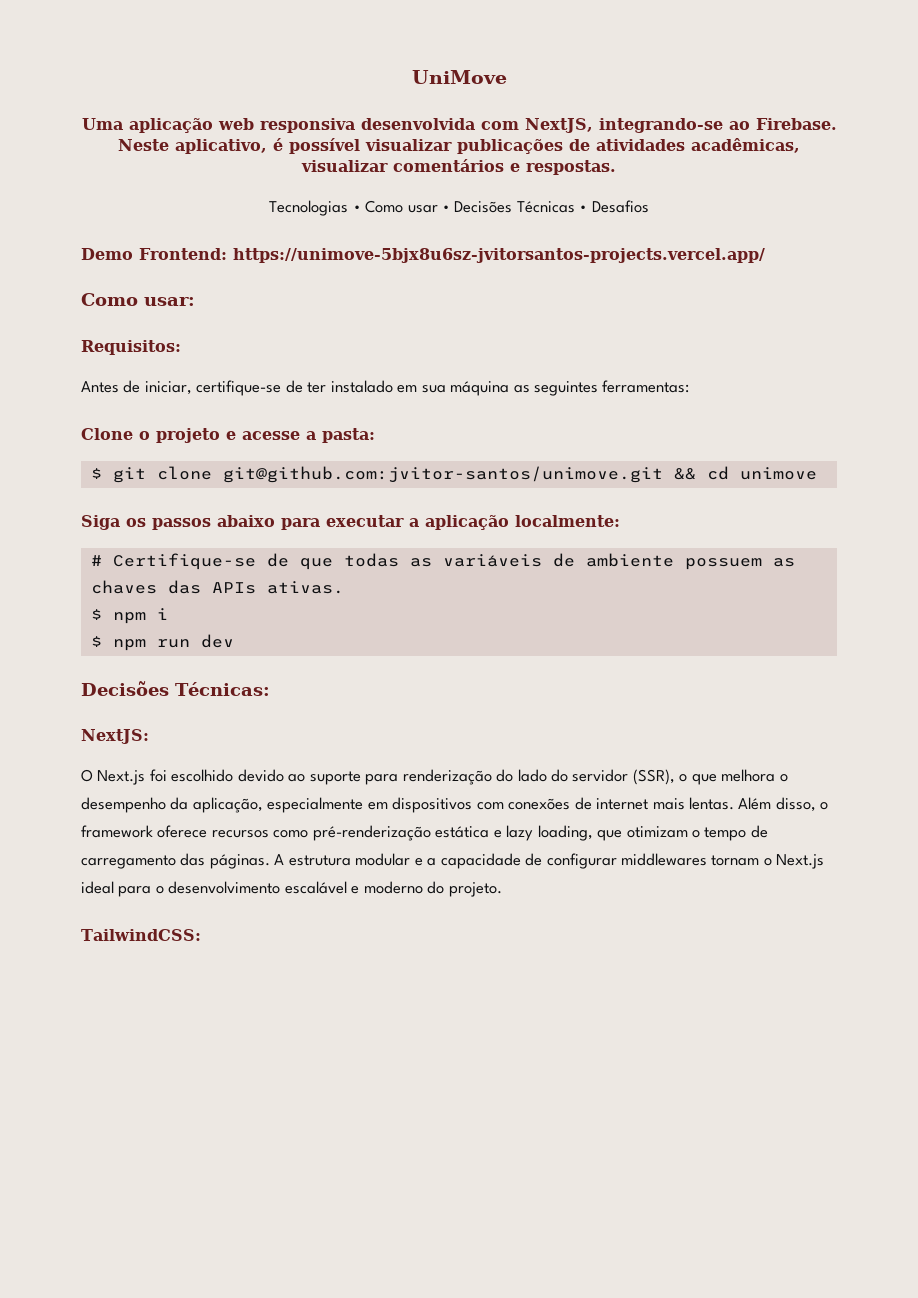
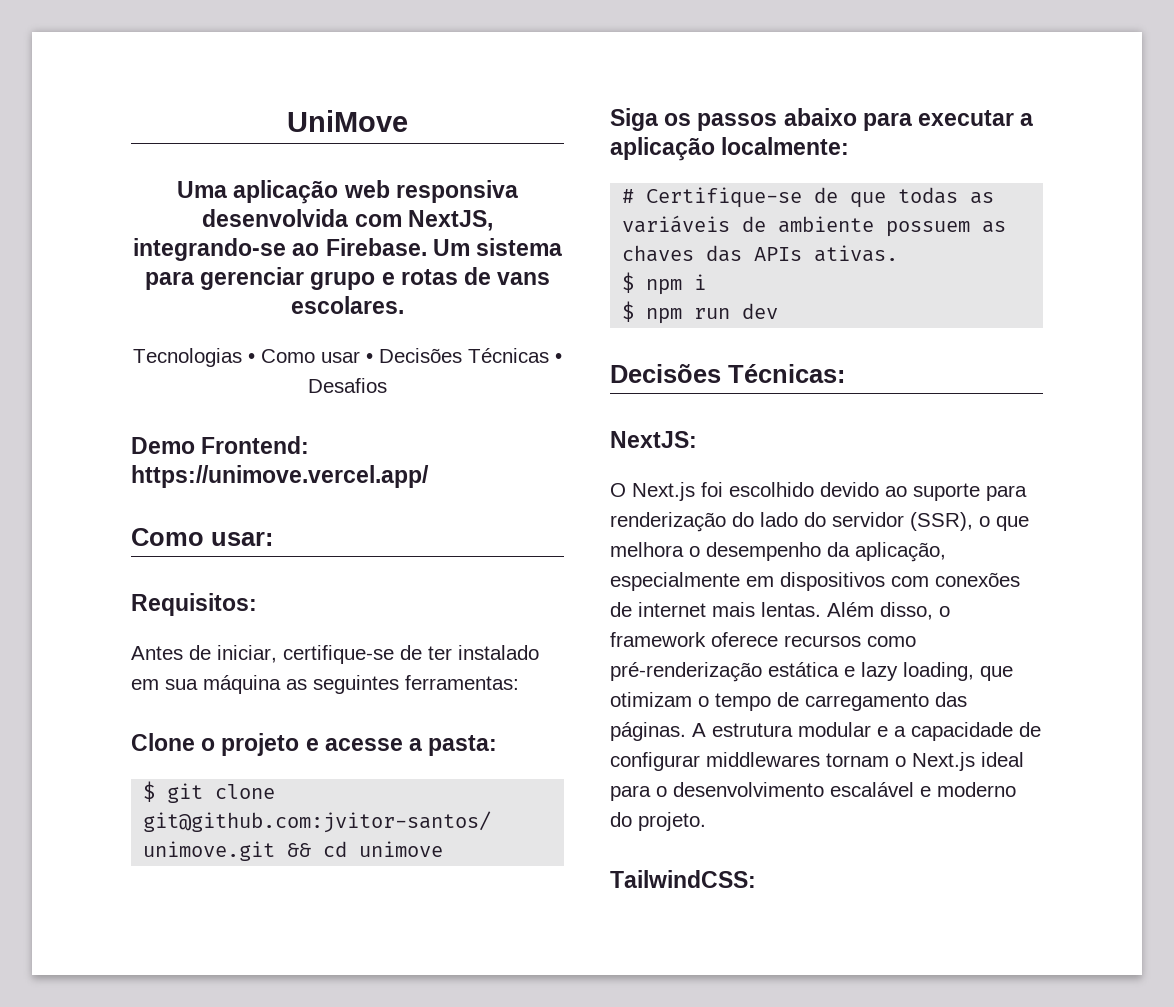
- Neste aplicativo, é possível visualizar publicações de atividades acadêmicas, visualizar comentários e respostas.
+ Um sistema para gerenciar grupo e rotas de vans escolares.
- Demo Frontend: https://unimove-5bjx8u6sz-jvitorsantos-projects.vercel.app/
+ Demo Frontend: https://unimove.vercel.app/

